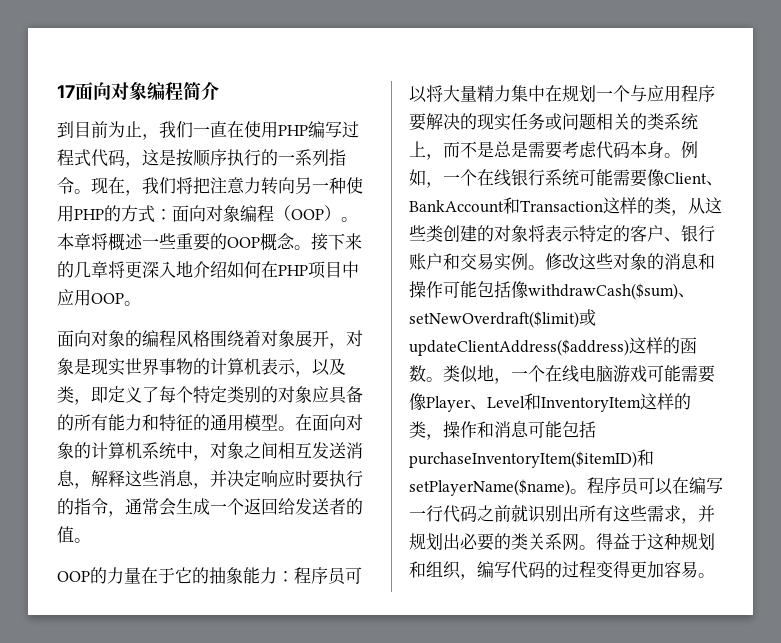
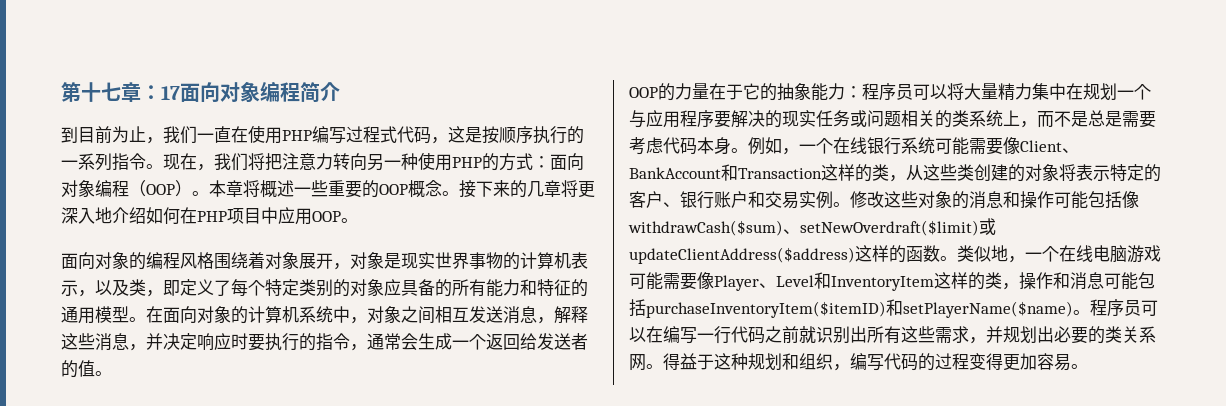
- 17面向对象编程简介
+ 第十七章：17面向对象编程简介

